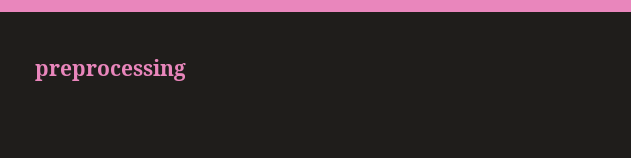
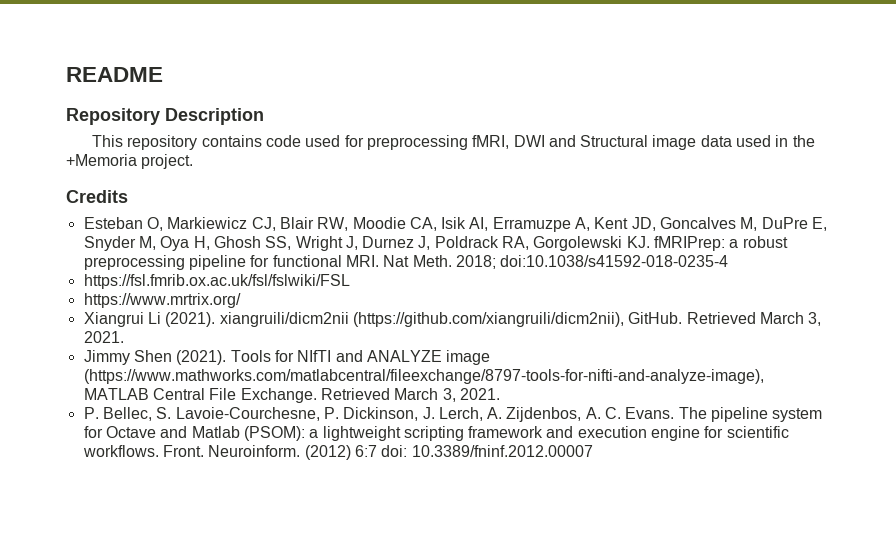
- preprocessing
+ README
+ Repository Description
+ This repository contains code used for preprocessing fMRI, DWI and Structural image data used in the +Memoria project.
+ Credits
+ Esteban O, Markiewicz CJ, Blair RW, Moodie CA, Isik AI, Erramuzpe A, Kent JD, Goncalves M, DuPre E, Snyder M, Oya H, Ghosh SS, Wright J, Durnez J, Poldrack RA, Gorgolewski KJ. fMRIPrep: a robust preprocessing pipeline for functional MRI. Nat Meth. 2018; doi:10.1038/s41592-018-0235-4
+ https://fsl.fmrib.ox.ac.uk/fsl/fslwiki/FSL
+ https://www.mrtrix.org/
+ Xiangrui Li (2021). xiangruili/dicm2nii (https://github.com/xiangruili/dicm2nii), GitHub. Retrieved March 3, 2021.
+ Jimmy Shen (2021). Tools for NIfTI and ANALYZE image (https://www.mathworks.com/matlabcentral/fileexchange/8797-tools-for-nifti-and-analyze-image), MATLAB Central File Exchange. Retrieved March 3, 2021.
+ P. Bellec, S. Lavoie-Courchesne, P. Dickinson, J. Lerch, A. Zijdenbos, A. C. Evans. The pipeline system for Octave and Matlab (PSOM): a lightweight scripting framework and execution engine for scientific workflows. Front. Neuroinform. (2012) 6:7 doi: 10.3389/fninf.2012.00007

